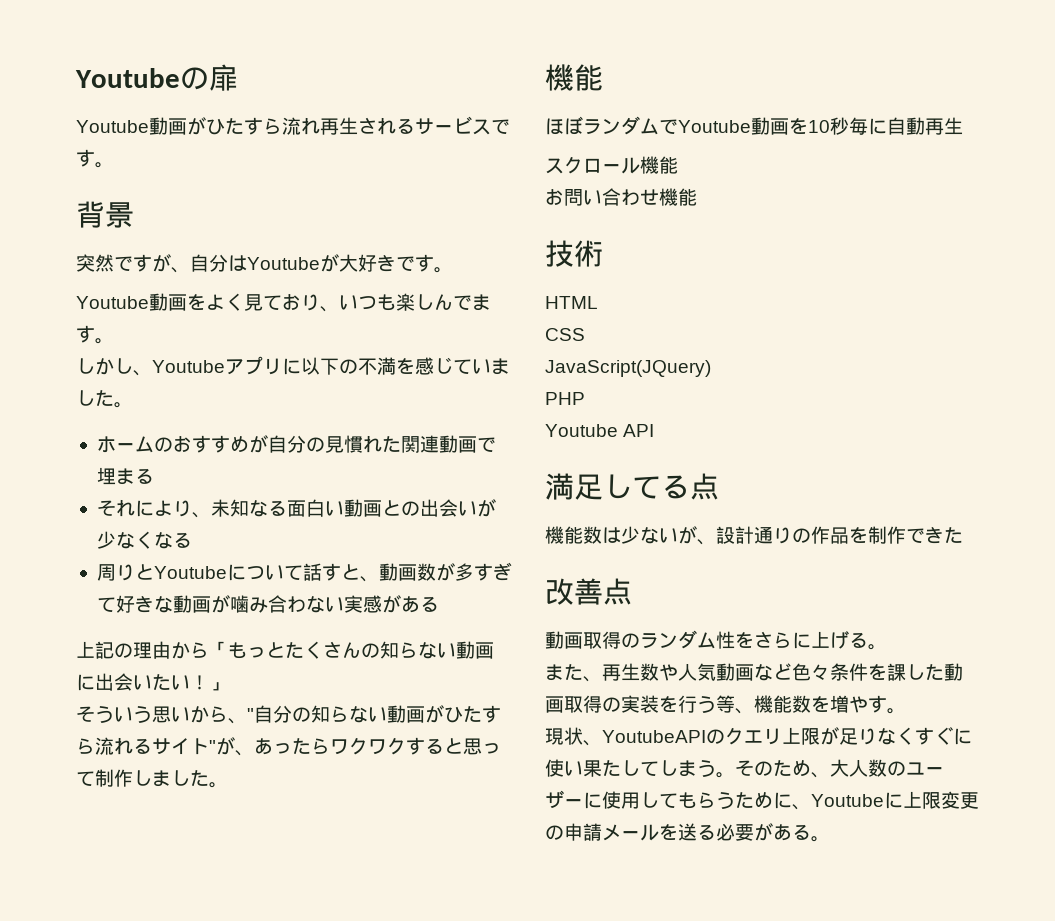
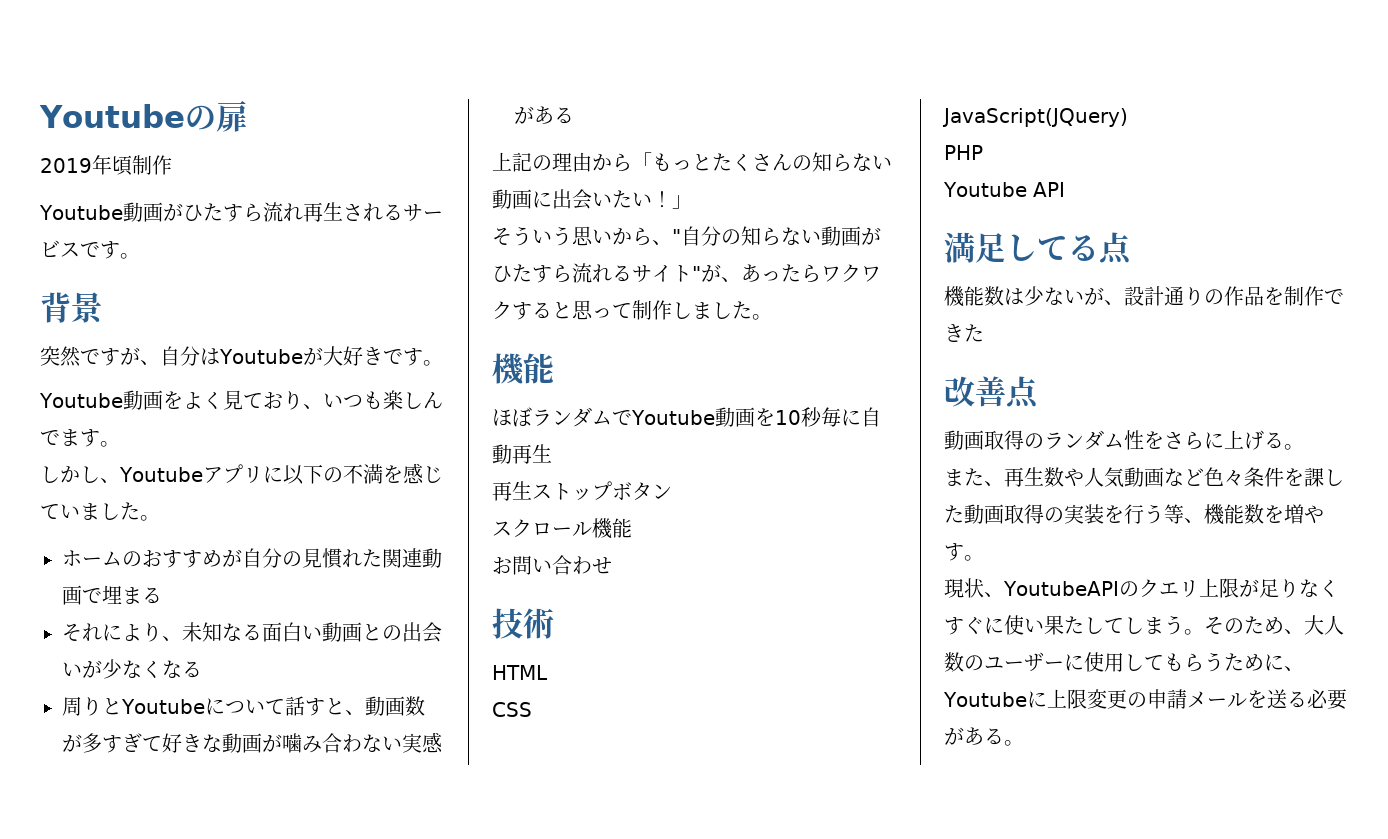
+ 2019年頃制作
+ 再生ストップボタン
- お問い合わせ機能
+ お問い合わせ

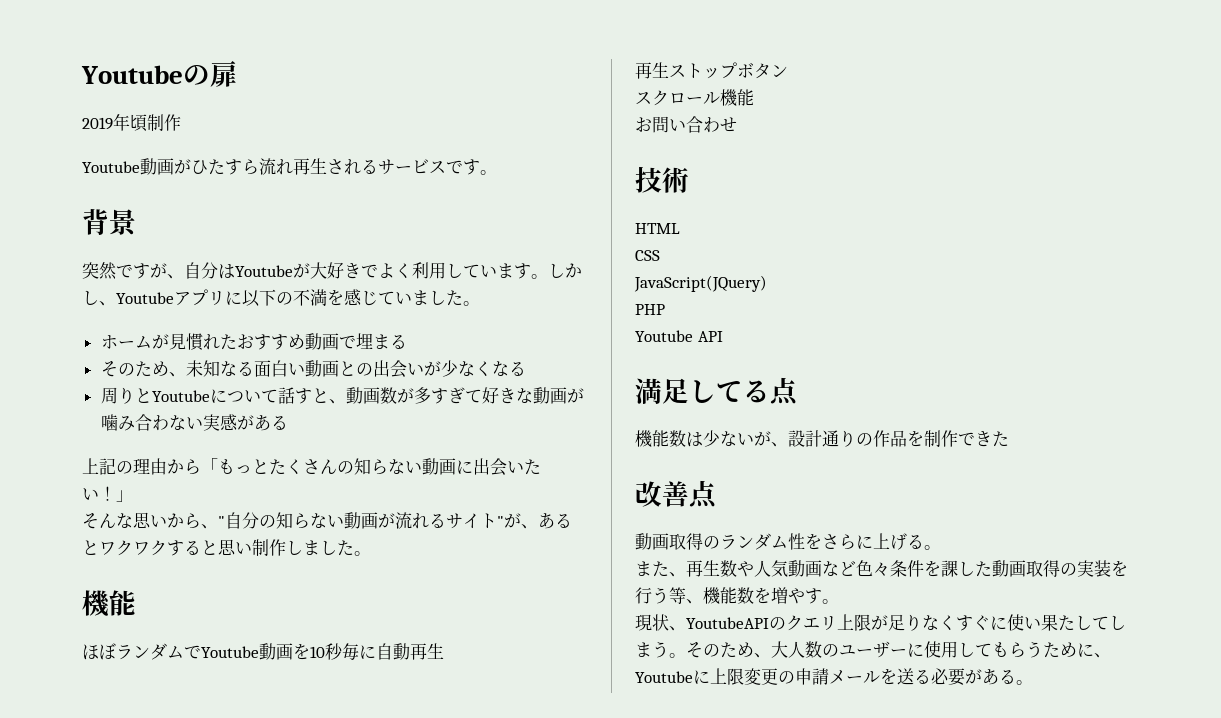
- 突然ですが、自分はYoutubeが大好きです。
- Youtube動画をよく見ており、いつも楽しんでます。
- しかし、Youtubeアプリに以下の不満を感じていました。
+ 突然ですが、自分はYoutubeが大好きでよく利用しています。しかし、Youtubeアプリに以下の不満を感じていました。
- ホームのおすすめが自分の見慣れた関連動画で埋まる
+ ホームが見慣れたおすすめ動画で埋まる
- それにより、未知なる面白い動画との出会いが少なくなる
+ そのため、未知なる面白い動画との出会いが少なくなる
- そういう思いから、"自分の知らない動画がひたすら流れるサイト"が、あったらワクワクすると思って制作しました。
+ そんな思いから、"自分の知らない動画が流れるサイト"が、あるとワクワクすると思い制作しました。

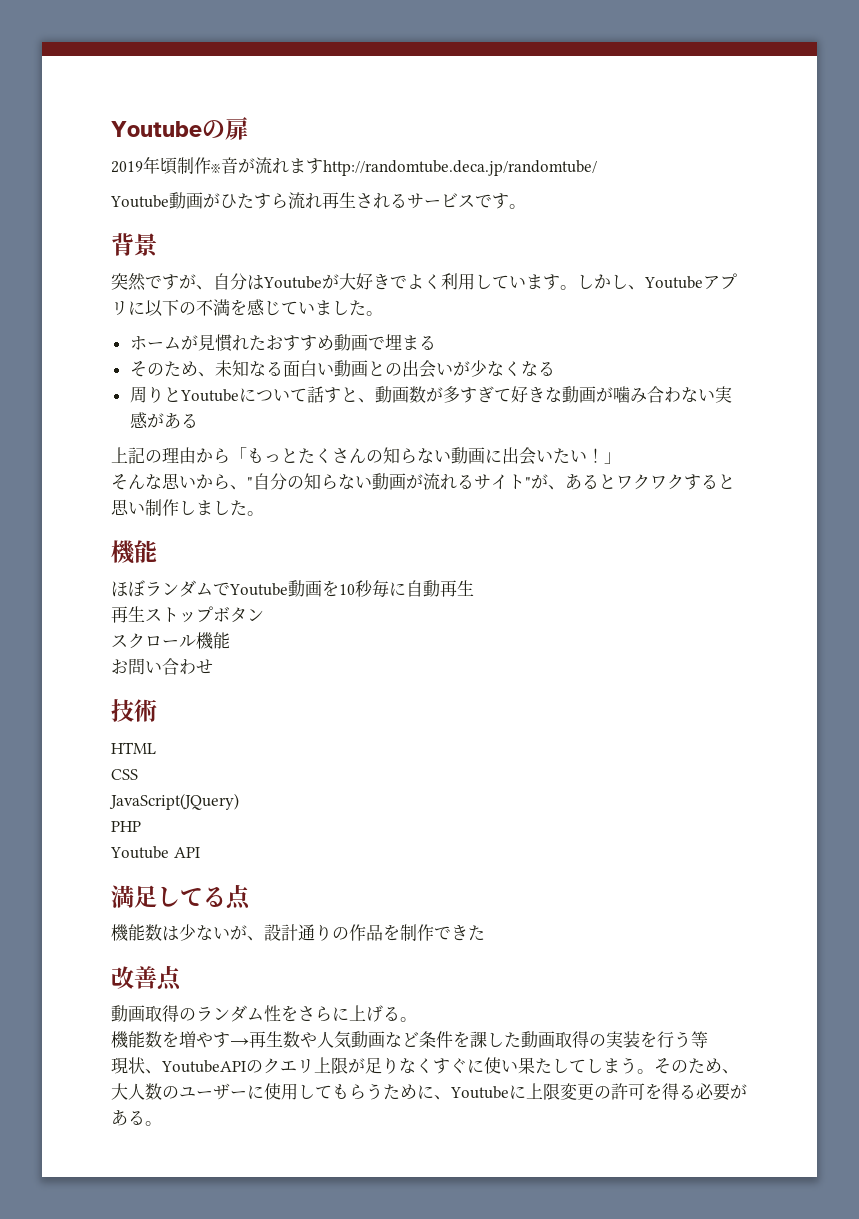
- 2019年頃制作
+ 2019年頃制作※音が流れますhttp://randomtube.deca.jp/randomtube/
- また、再生数や人気動画など色々条件を課した動画取得の実装を行う等、機能数を増やす。
+ 機能数を増やす→再生数や人気動画など条件を課した動画取得の実装を行う等
- そのため、大人数のユーザーに使用してもらうために、Youtubeに上限変更の申請メールを送る必要がある。
+ そのため、大人数のユーザーに使用してもらうために、Youtubeに上限変更の許可を得る必要がある。

